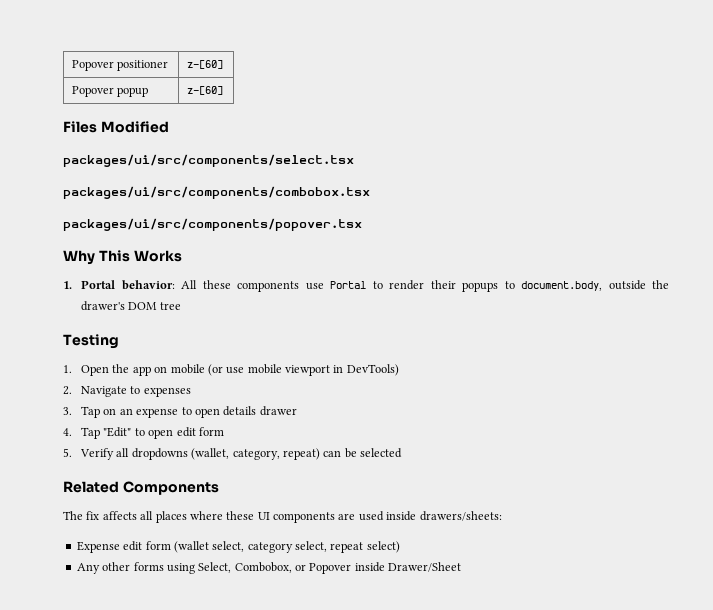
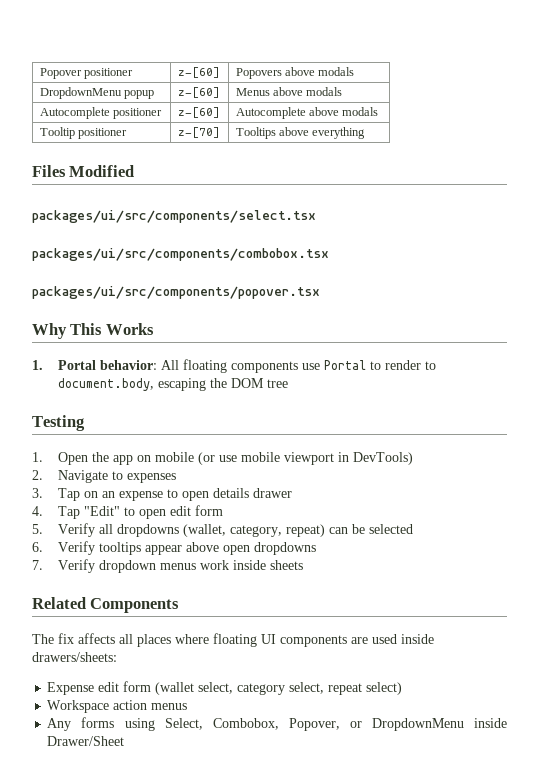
- Popover positioner | z-[60]
- Popover popup | z-[60]
+ Popover positioner | z-[60] | Popovers above modals
+ DropdownMenu popup | z-[60] | Menus above modals
+ Autocomplete positioner | z-[60] | Autocomplete above modals
+ Tooltip positioner | z-[70] | Tooltips above everything
- 1. Portal behavior: All these components use Portal to render their popups to document.body, outside the drawer's DOM tree
+ 1. Portal behavior: All floating components use Portal to render to document.body, escaping the DOM tree
+ 6. Verify tooltips appear above open dropdowns
+ 7. Verify dropdown menus work inside sheets
- The fix affects all places where these UI components are used inside drawers/sheets:
+ The fix affects all places where floating UI components are used inside drawers/sheets:
+ Workspace action menus
- Any other forms using Select, Combobox, or Popover inside Drawer/Sheet
+ Any forms using Select, Combobox, Popover, or DropdownMenu inside Drawer/Sheet

